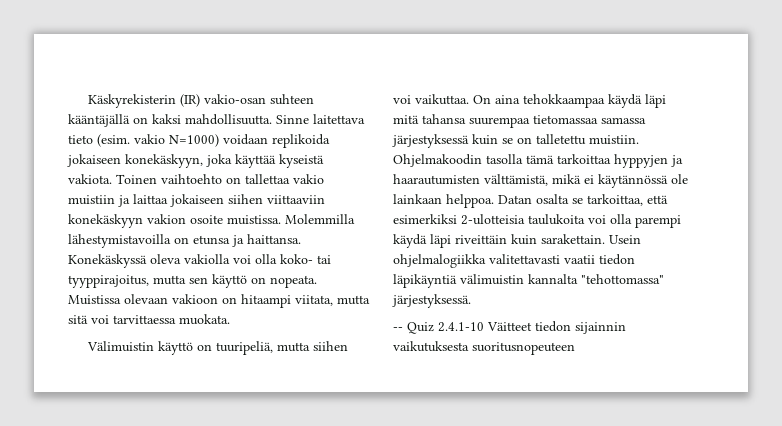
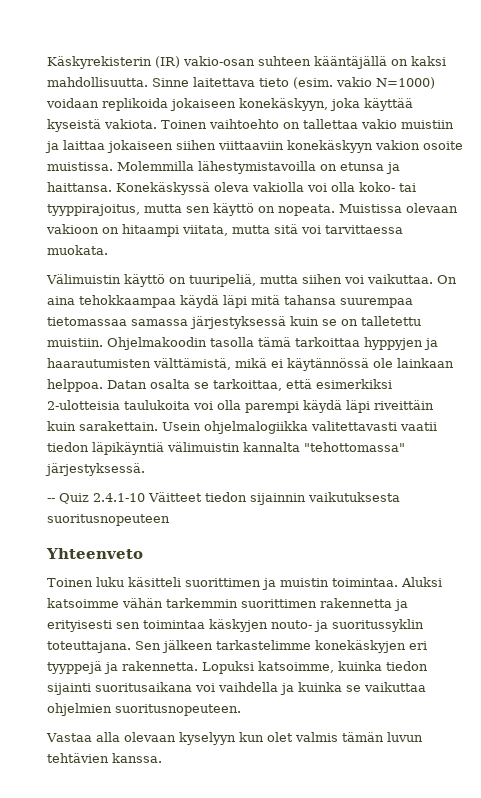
+ Yhteenveto
+ Toinen luku käsitteli suorittimen ja muistin toimintaa. Aluksi katsoimme vähän tarkemmin suorittimen rakennetta ja erityisesti sen toimintaa käskyjen nouto- ja suoritussyklin toteuttajana. Sen jälkeen tarkastelimme konekäskyjen eri tyyppejä ja rakennetta. Lopuksi katsoimme, kuinka tiedon sijainti suoritusaikana voi vaihdella ja kuinka se vaikuttaa ohjelmien suoritusnopeuteen.
+ Vastaa alla olevaan kyselyyn kun olet valmis tämän luvun tehtävien kanssa.

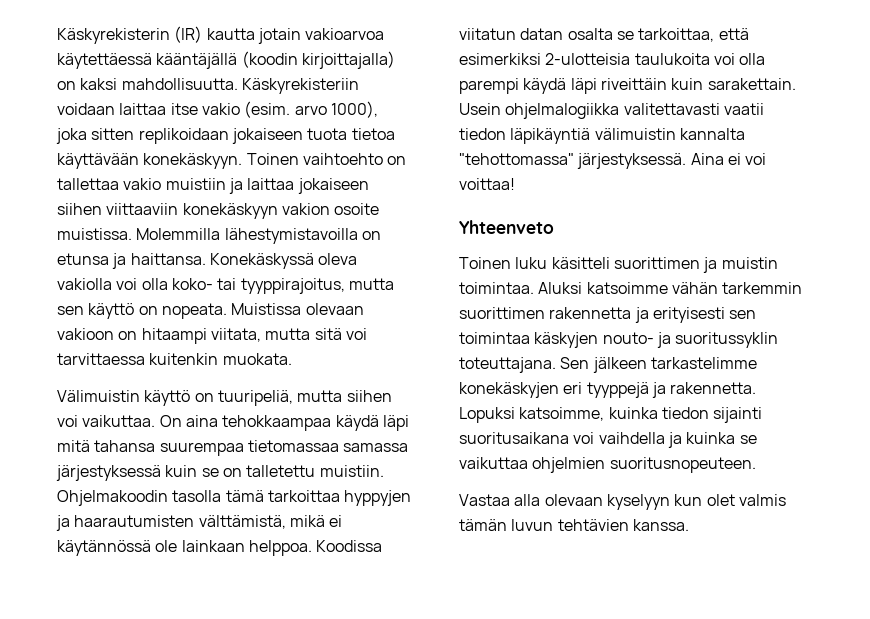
- Käskyrekisterin (IR) vakio-osan suhteen kääntäjällä on kaksi mahdollisuutta. Sinne laitettava tieto (esim. vakio N=1000) voidaan replikoida jokaiseen konekäskyyn, joka käyttää kyseistä vakiota.
+ Käskyrekisterin (IR) kautta jotain vakioarvoa käytettäessä kääntäjällä (koodin kirjoittajalla) on kaksi mahdollisuutta. Käskyrekisteriin voidaan laittaa itse vakio (esim. arvo 1000), joka sitten replikoidaan jokaiseen tuota tietoa käyttävään konekäskyyn.
- Muistissa olevaan vakioon on hitaampi viitata, mutta sitä voi tarvittaessa muokata.
+ Muistissa olevaan vakioon on hitaampi viitata, mutta sitä voi tarvittaessa kuitenkin muokata.
- Datan osalta se tarkoittaa, että esimerkiksi 2-ulotteisia taulukoita voi olla parempi käydä läpi riveittäin kuin sarakettain.
+ Koodissa viitatun datan osalta se tarkoittaa, että esimerkiksi 2-ulotteisia taulukoita voi olla parempi käydä läpi riveittäin kuin sarakettain.
- Usein ohjelmalogiikka valitettavasti vaatii tiedon läpikäyntiä välimuistin kannalta "tehottomassa" järjestyksessä.
- -- Quiz 2.4.1-10 Väitteet tiedon sijainnin vaikutuksesta suoritusnopeuteen
+ Usein ohjelmalogiikka valitettavasti vaatii tiedon läpikäyntiä välimuistin kannalta "tehottomassa" järjestyksessä. Aina ei voi voittaa!

